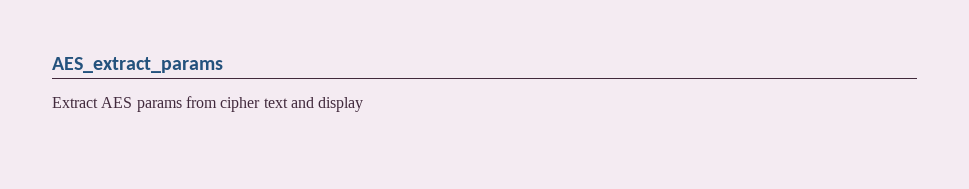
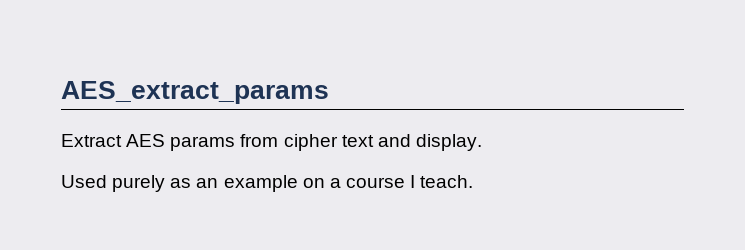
- Extract AES params from cipher text and display
+ Extract AES params from cipher text and display.
+ Used purely as an example on a course I teach.

